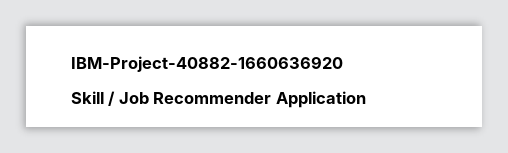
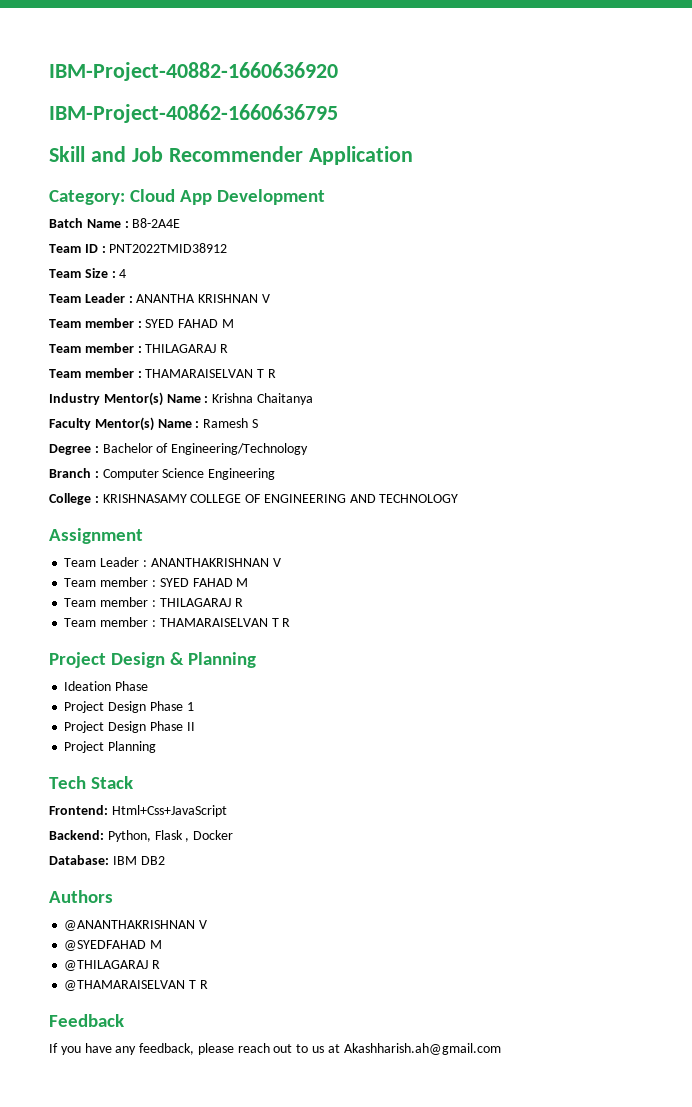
+ IBM-Project-40862-1660636795
- Skill / Job Recommender Application
+ Skill and Job Recommender Application
+ Category: Cloud App Development
+ Batch Name : B8-2A4E
+ Team ID : PNT2022TMID38912
+ Team Size : 4
+ Team Leader : ANANTHA KRISHNAN V
+ Team member : SYED FAHAD M
+ Team member : THILAGARAJ R
+ Team member : THAMARAISELVAN T R
+ Industry Mentor(s) Name : Krishna Chaitanya
+ Faculty Mentor(s) Name : Ramesh S
+ Degree : Bachelor of Engineering/Technology
+ Branch : Computer Science Engineering
+ College : KRISHNASAMY COLLEGE OF ENGINEERING AND TECHNOLOGY
+ Assignment
+ Team Leader : ANANTHAKRISHNAN V
+ Team member : SYED FAHAD M
+ Team member : THILAGARAJ R
+ Team member : THAMARAISELVAN T R
+ Project Design & Planning
+ Ideation Phase
+ Project Design Phase 1
+ Project Design Phase II
+ Project Planning
+ Tech Stack
+ Frontend: Html+Css+JavaScript
+ Backend: Python, Flask , Docker
+ Database: IBM DB2
+ Authors
+ @ANANTHAKRISHNAN V
+ @SYEDFAHAD M
+ @THILAGARAJ R
+ @THAMARAISELVAN T R
+ Feedback
+ If you have any feedback, please reach out to us at Akashharish.ah@gmail.com

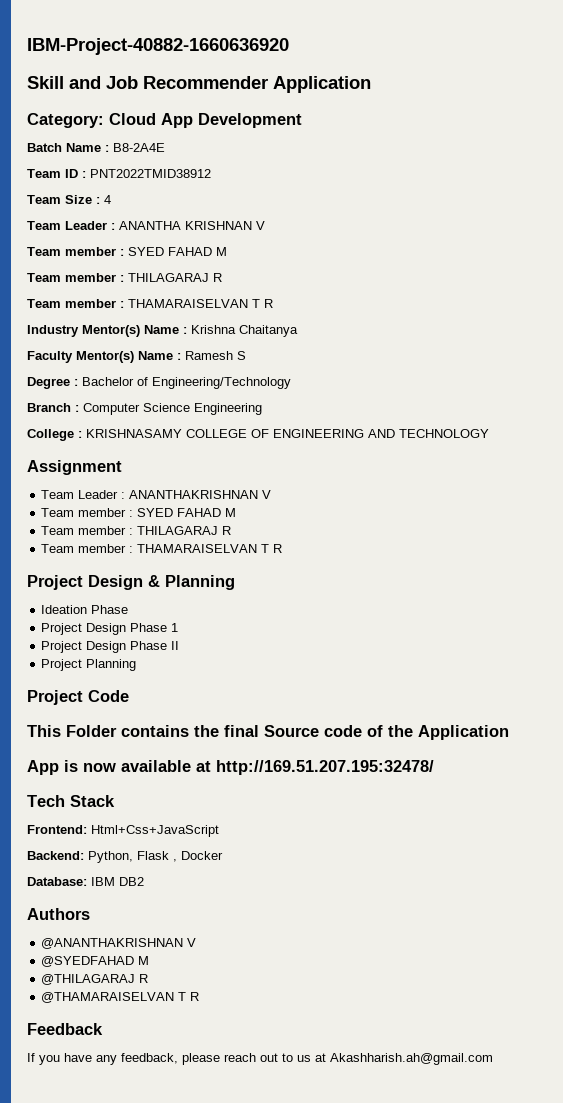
- IBM-Project-40862-1660636795
+ Project Code
+ This Folder contains the final Source code of the Application
+ App is now available at http://169.51.207.195:32478/

